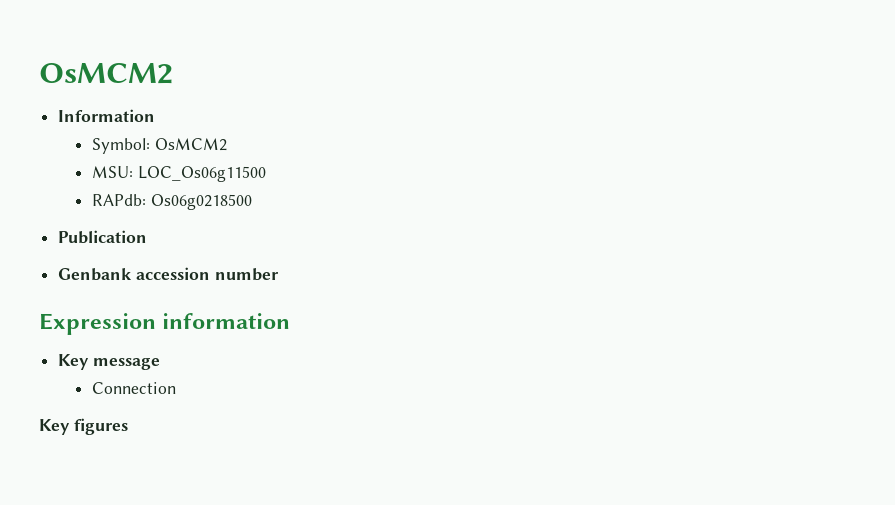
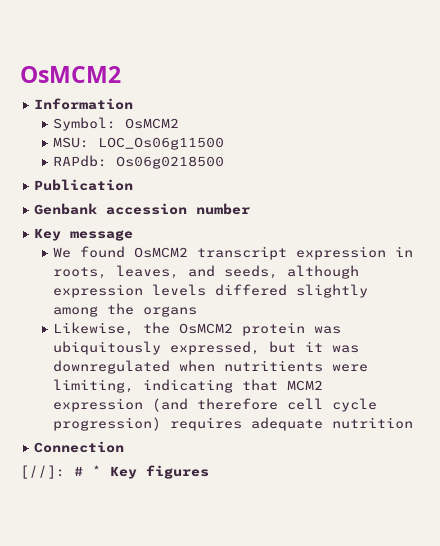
- Expression information
+ We found OsMCM2 transcript expression in roots, leaves, and seeds, although expression levels differed slightly among the organs
+ Likewise, the OsMCM2 protein was ubiquitously expressed, but it was downregulated when nutritients were limiting, indicating that MCM2 expression (and therefore cell cycle progression) requires adequate nutrition
  Connection
- Key figures
+ [//]: # * Key figures

